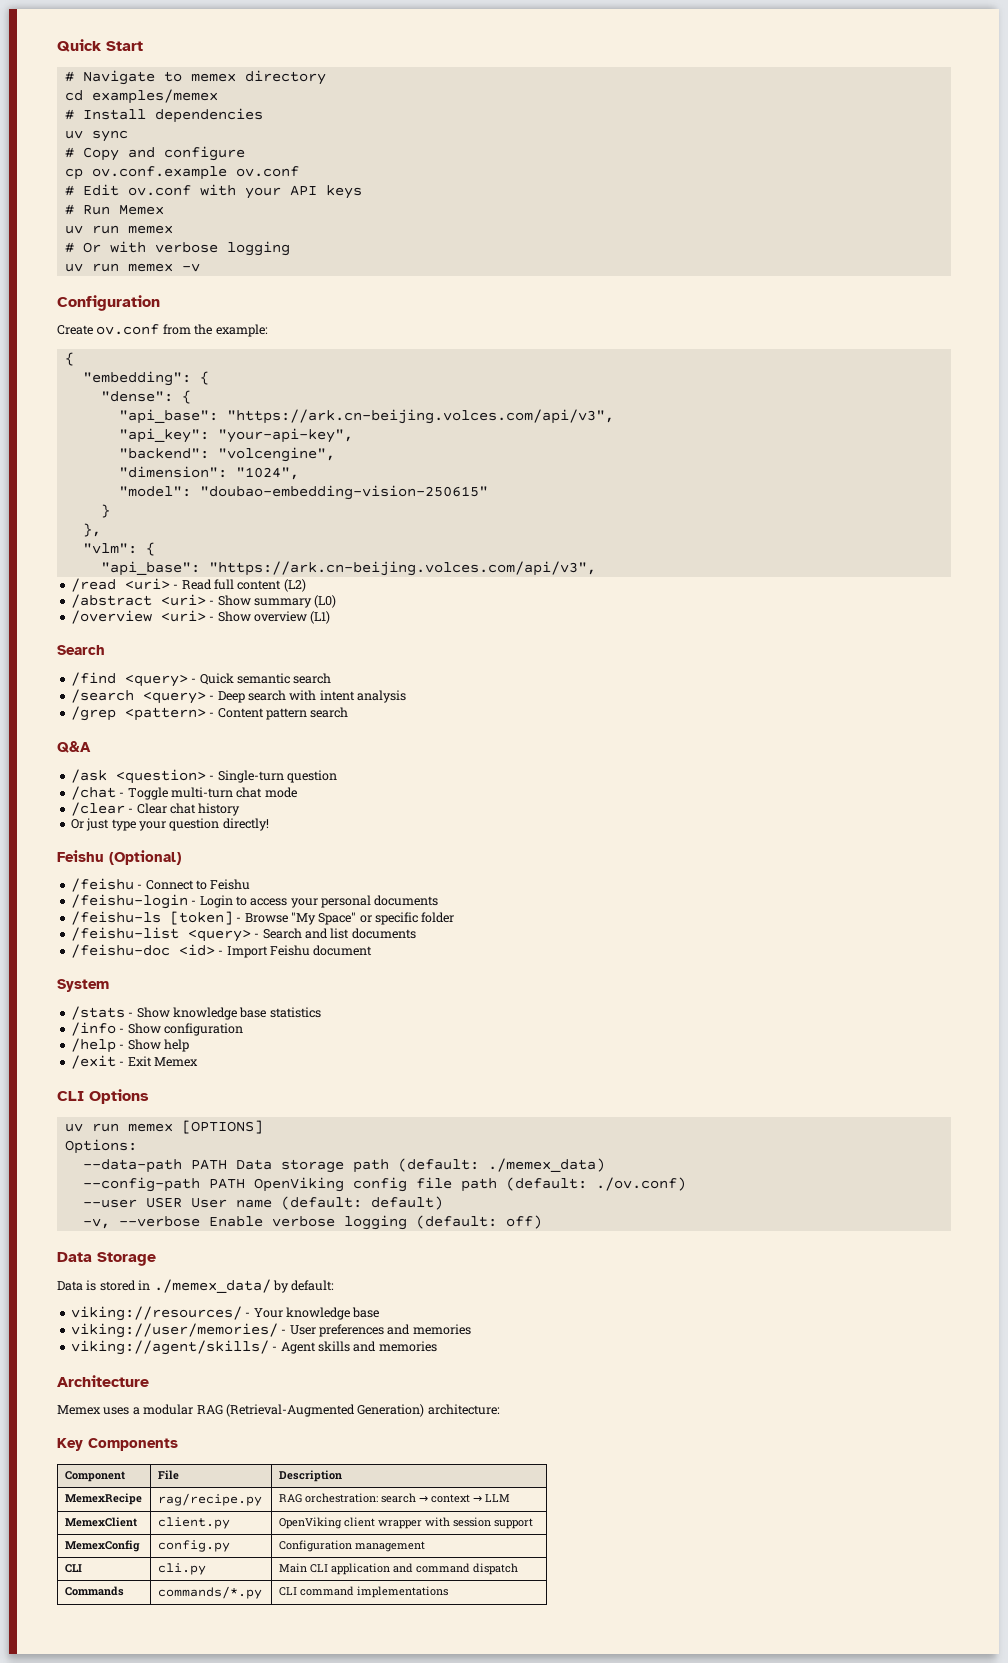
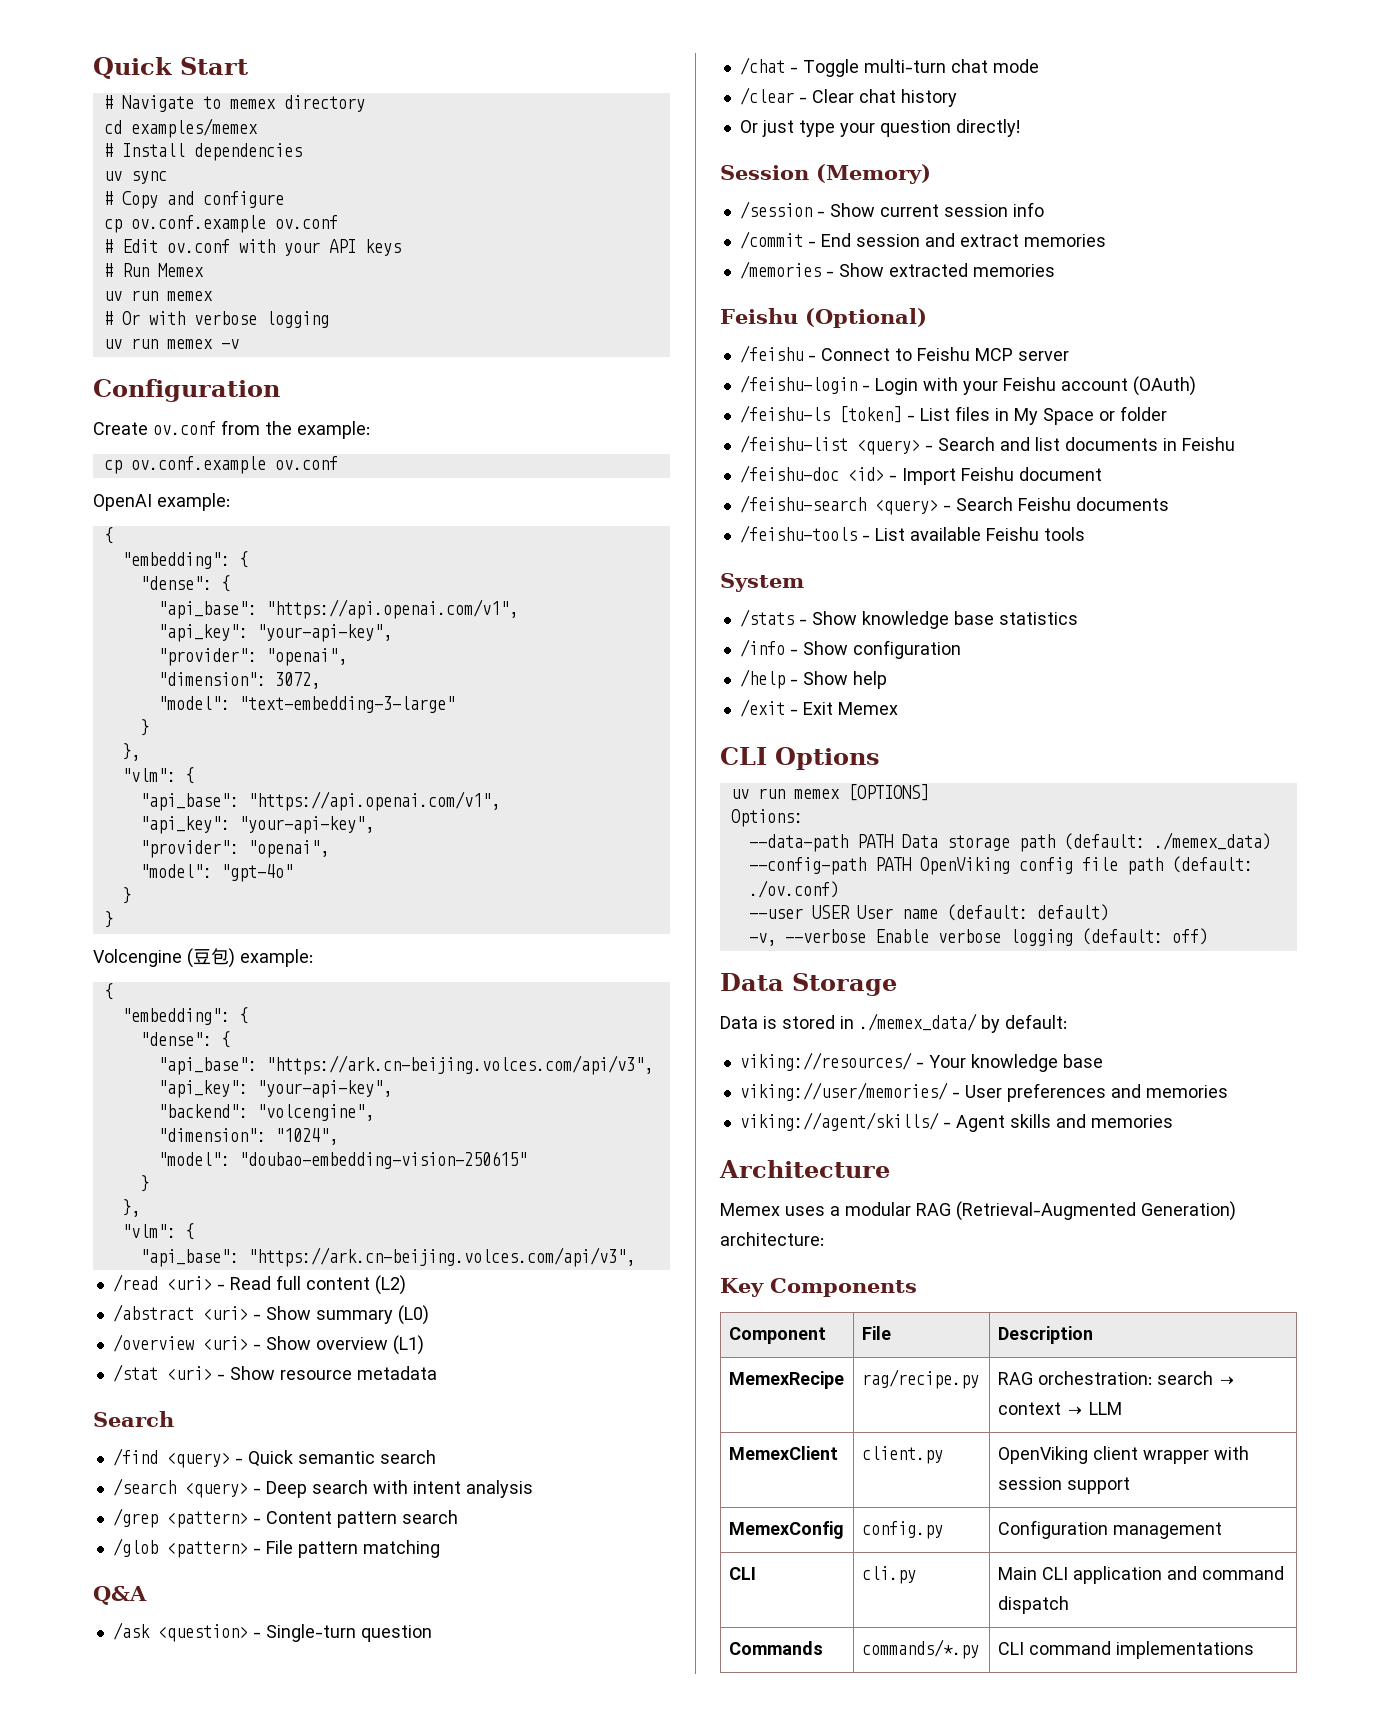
  Create ov.conf from the example:
+ cp ov.conf.example ov.conf
+ OpenAI example:
+ {
+ "embedding": {
+ "dense": {
+ "api_base": "https://api.openai.com/v1",
+ "api_key": "your-api-key",
+ "provider": "openai",
+ "dimension": 3072,
+ "model": "text-embedding-3-large"
+ }
+ },
+ "vlm": {
+ "api_base": "https://api.openai.com/v1",
+ "api_key": "your-api-key",
+ "provider": "openai",
+ "model": "gpt-4o"
+ }
+ }
+ Volcengine (豆包) example:
+ /stat <uri> - Show resource metadata
+ /glob <pattern> - File pattern matching
+ Session (Memory)
+ /session - Show current session info
+ /commit - End session and extract memories
+ /memories - Show extracted memories
- /feishu - Connect to Feishu
+ /feishu - Connect to Feishu MCP server
- /feishu-login - Login to access your personal documents
- /feishu-ls [token] - Browse "My Space" or specific folder
+ /feishu-login - Login with your Feishu account (OAuth)
+ /feishu-ls [token] - List files in My Space or folder
- /feishu-list <query> - Search and list documents
+ /feishu-list <query> - Search and list documents in Feishu
+ /feishu-search <query> - Search Feishu documents
+ /feishu-tools - List available Feishu tools

